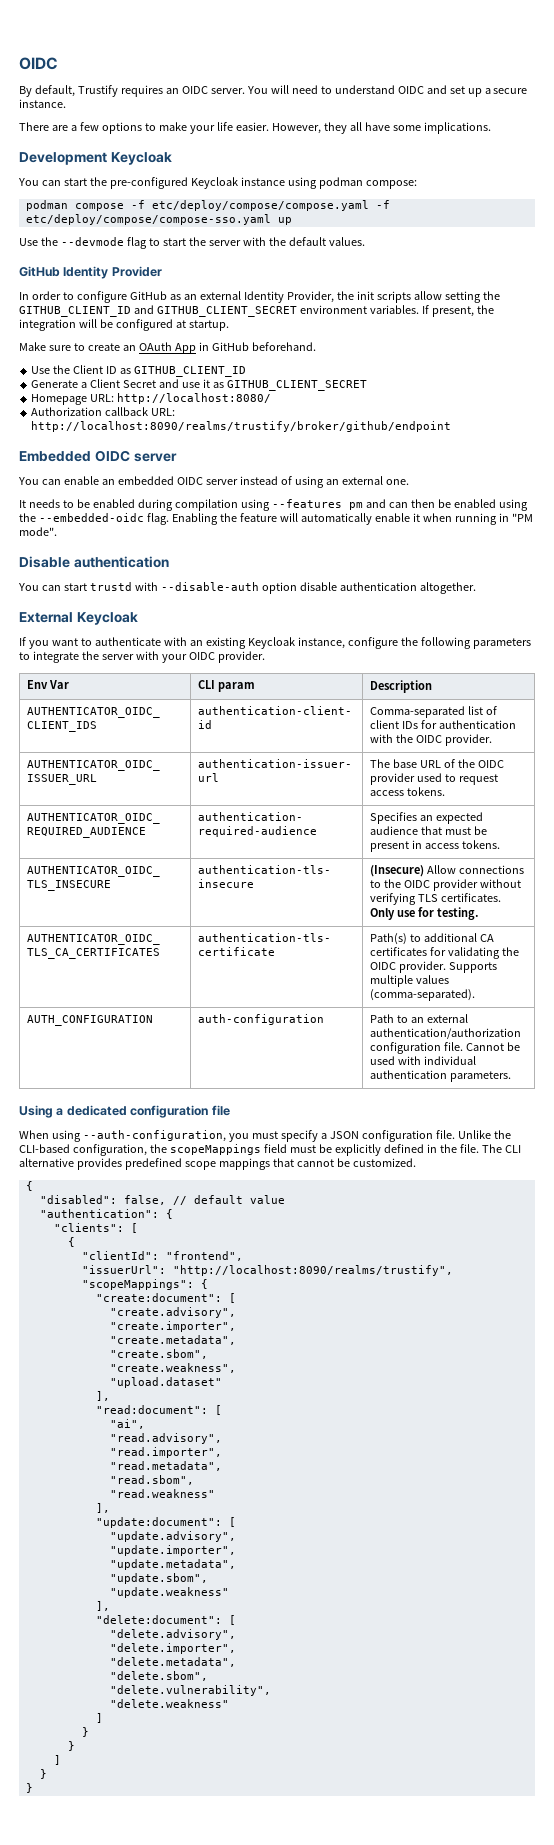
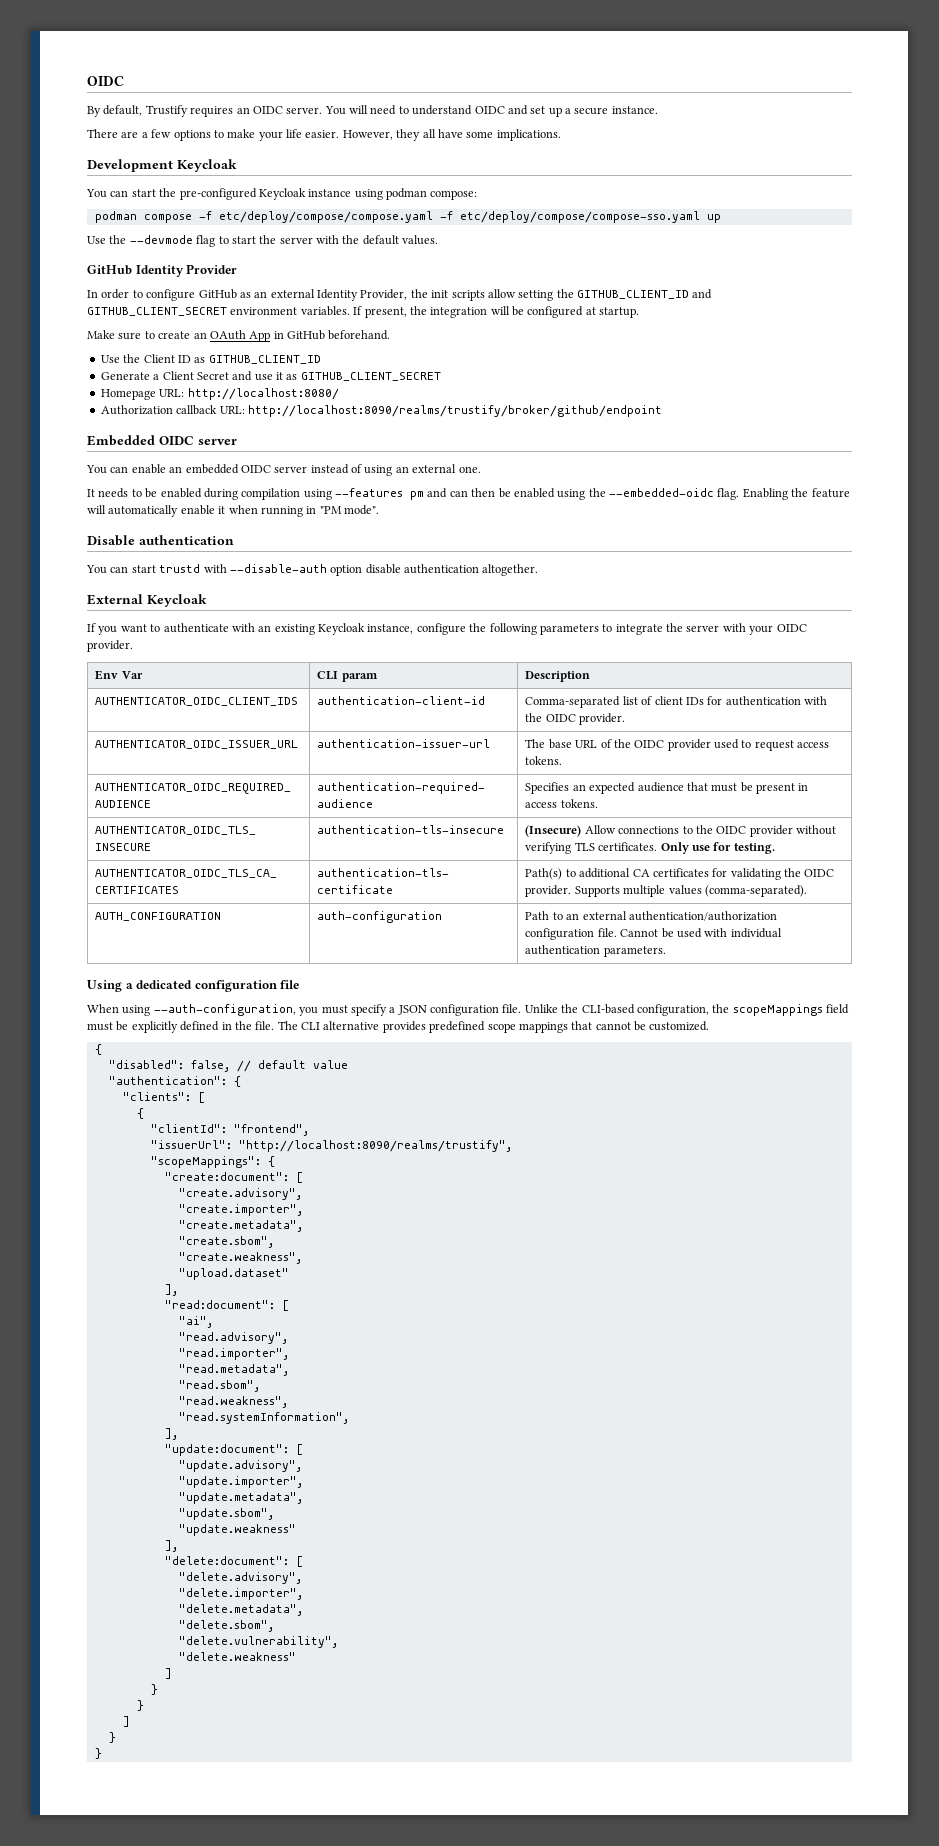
- "read.weakness"
+ "read.weakness",
+ "read.systemInformation",

